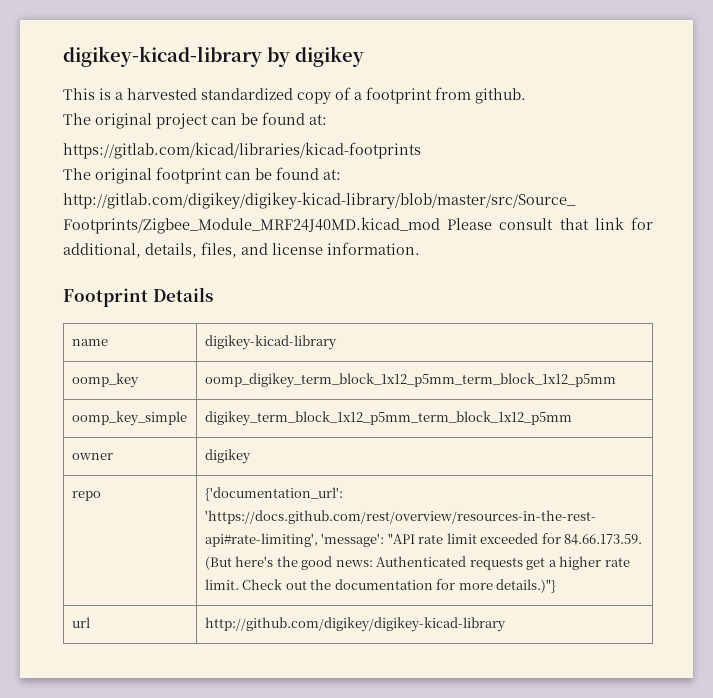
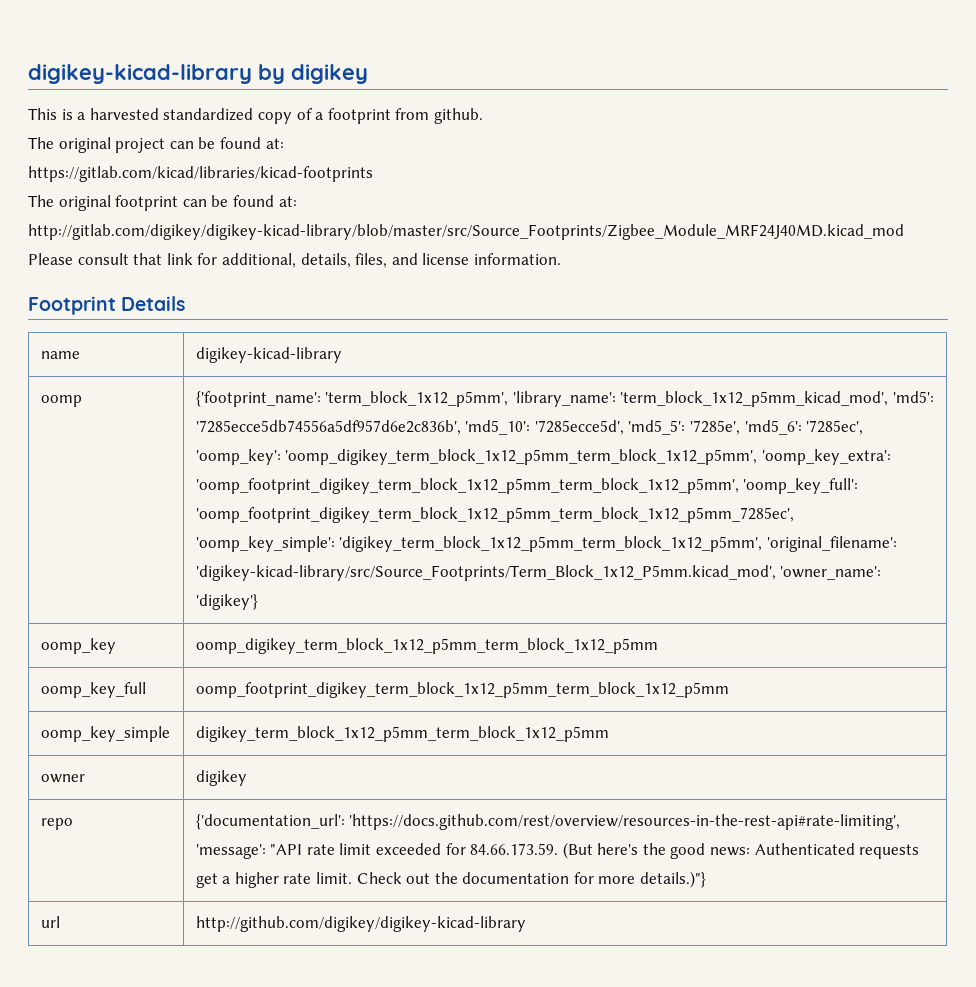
+ oomp | {'footprint_name': 'term_block_1x12_p5mm', 'library_name': 'term_block_1x12_p5mm_kicad_mod', 'md5': '7285ecce5db74556a5df957d6e2c836b', 'md5_10': '7285ecce5d', 'md5_5': '7285e', 'md5_6': '7285ec', 'oomp_key': 'oomp_digikey_term_block_1x12_p5mm_term_block_1x12_p5mm', 'oomp_key_extra': 'oomp_footprint_digikey_term_block_1x12_p5mm_term_block_1x12_p5mm', 'oomp_key_full': 'oomp_footprint_digikey_term_block_1x12_p5mm_term_block_1x12_p5mm_7285ec', 'oomp_key_simple': 'digikey_term_block_1x12_p5mm_term_block_1x12_p5mm', 'original_filename': 'digikey-kicad-library/src/Source_Footprints/Term_Block_1x12_P5mm.kicad_mod', 'owner_name': 'digikey'}
+ oomp_key_full | oomp_footprint_digikey_term_block_1x12_p5mm_term_block_1x12_p5mm

